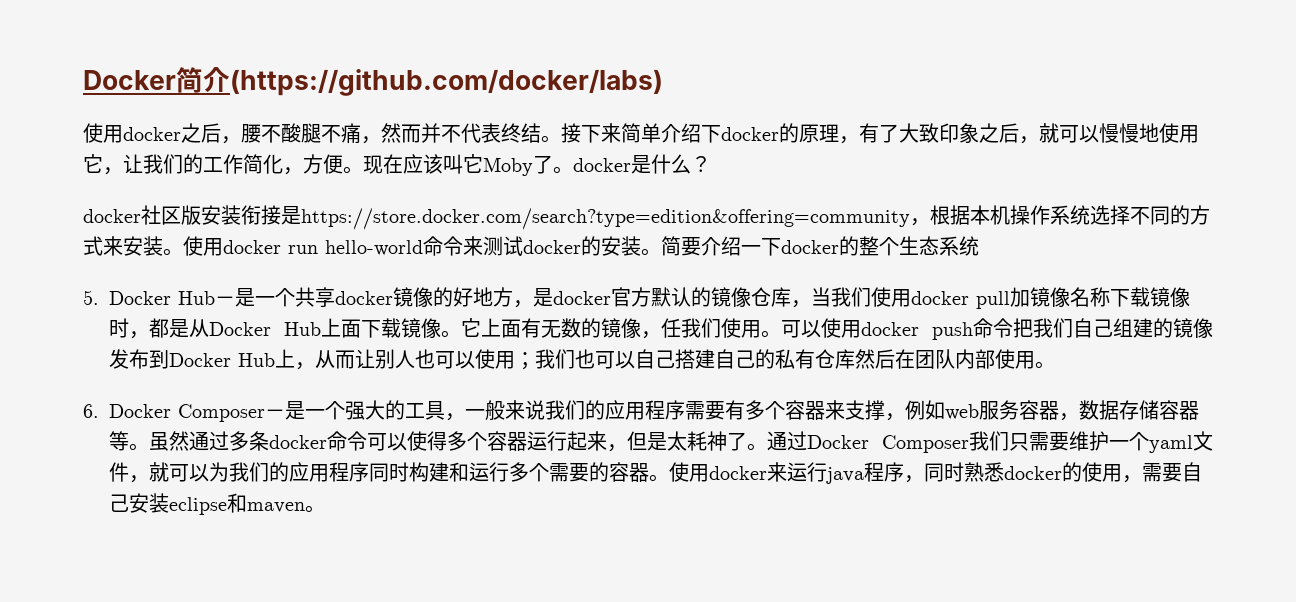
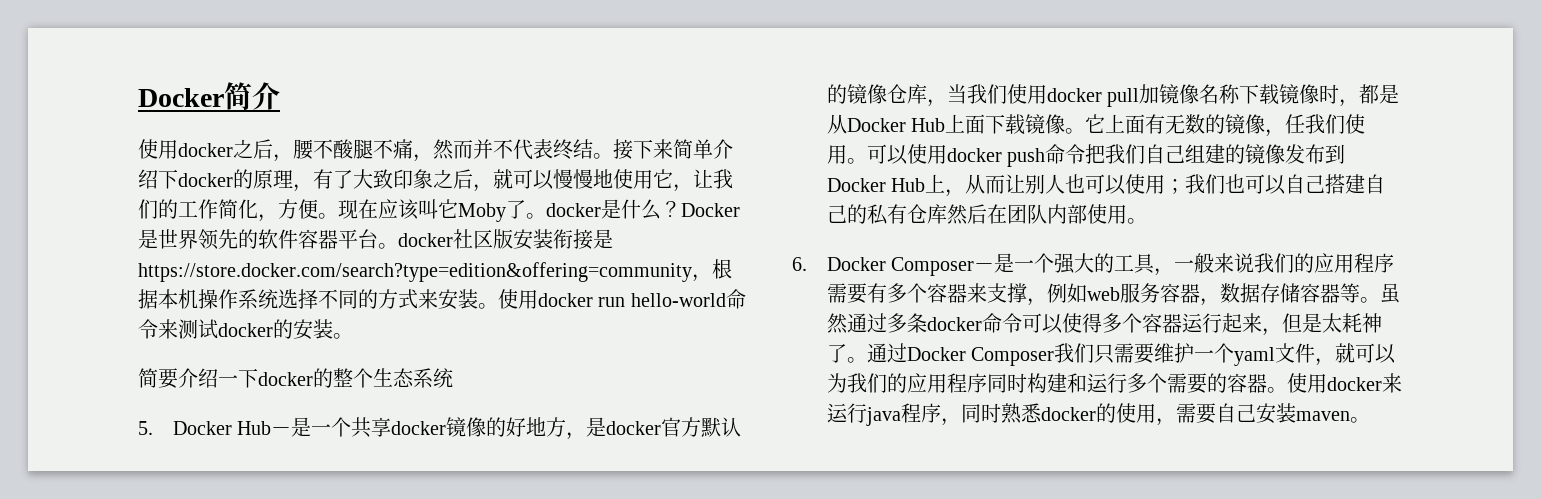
- Docker简介(https://github.com/docker/labs)
+ Docker简介
- 现在应该叫它Moby了。docker是什么？
- docker社区版安装衔接是https://store.docker.com/search?type=edition&offering=community，根据本机操作系统选择不同的方式来安装。
+ 现在应该叫它Moby了。docker是什么？Docker是世界领先的软件容器平台。docker社区版安装衔接是https://store.docker.com/search?type=edition&offering=community，根据本机操作系统选择不同的方式来安装。
- 使用docker run hello-world命令来测试docker的安装。简要介绍一下docker的整个生态系统
+ 使用docker run hello-world命令来测试docker的安装。
+ 简要介绍一下docker的整个生态系统
- 使用docker来运行java程序，同时熟悉docker的使用，需要自己安装eclipse和maven。
+ 使用docker来运行java程序，同时熟悉docker的使用，需要自己安装maven。

